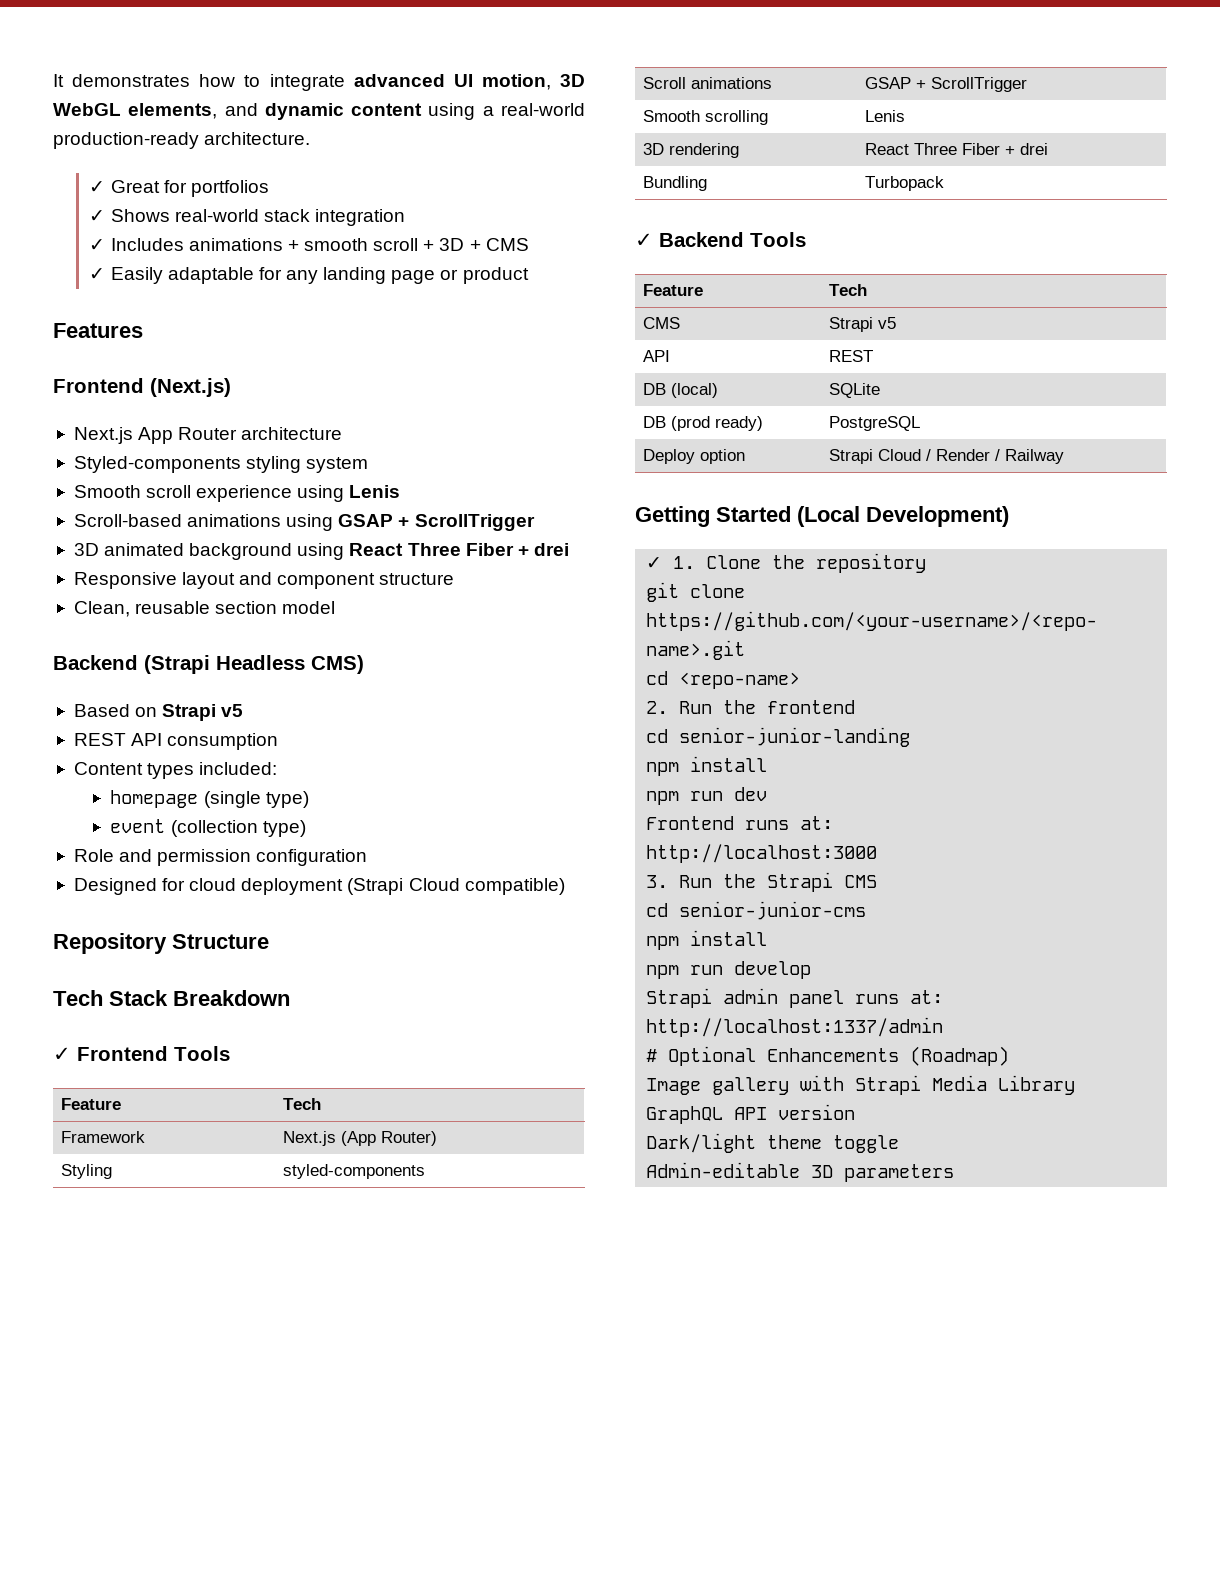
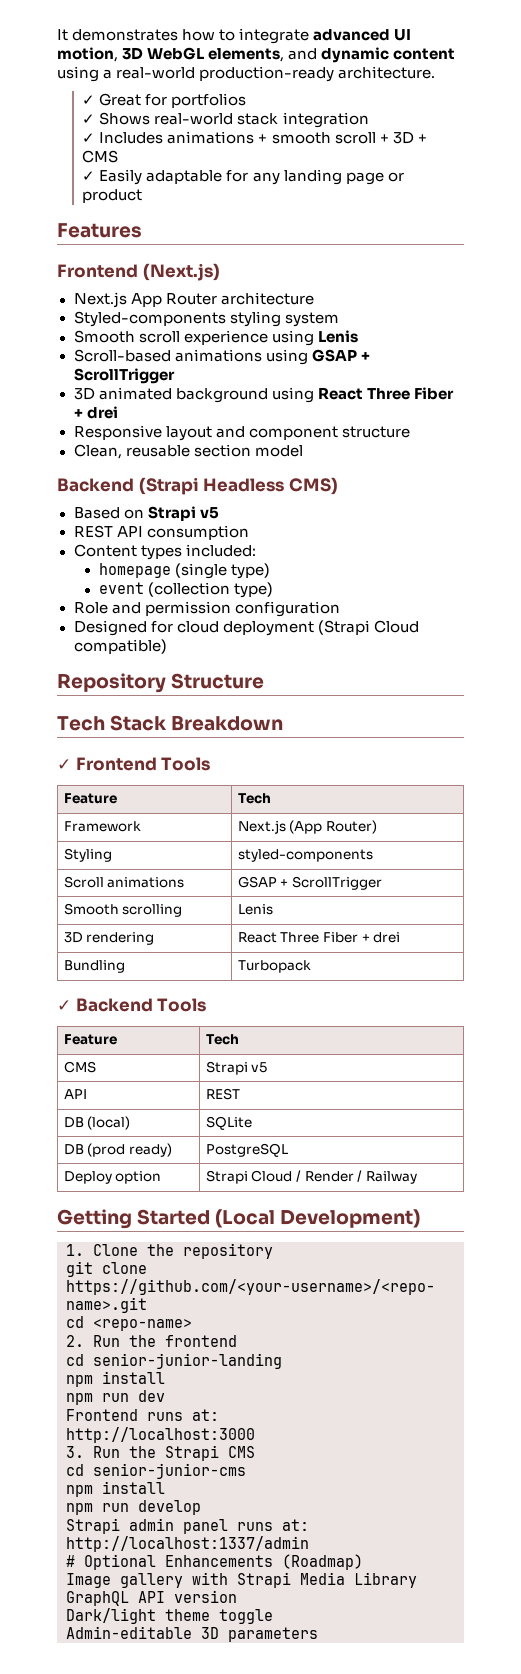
- ✓ 1. Clone the repository
+ 1. Clone the repository

